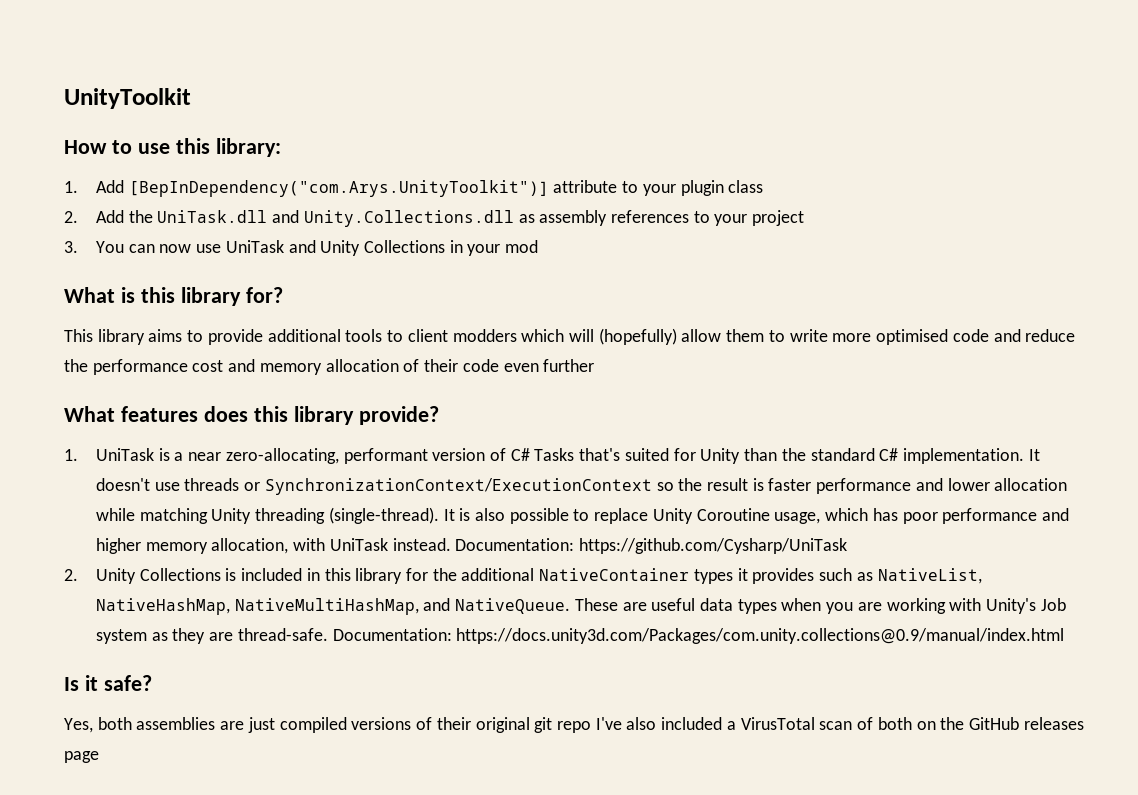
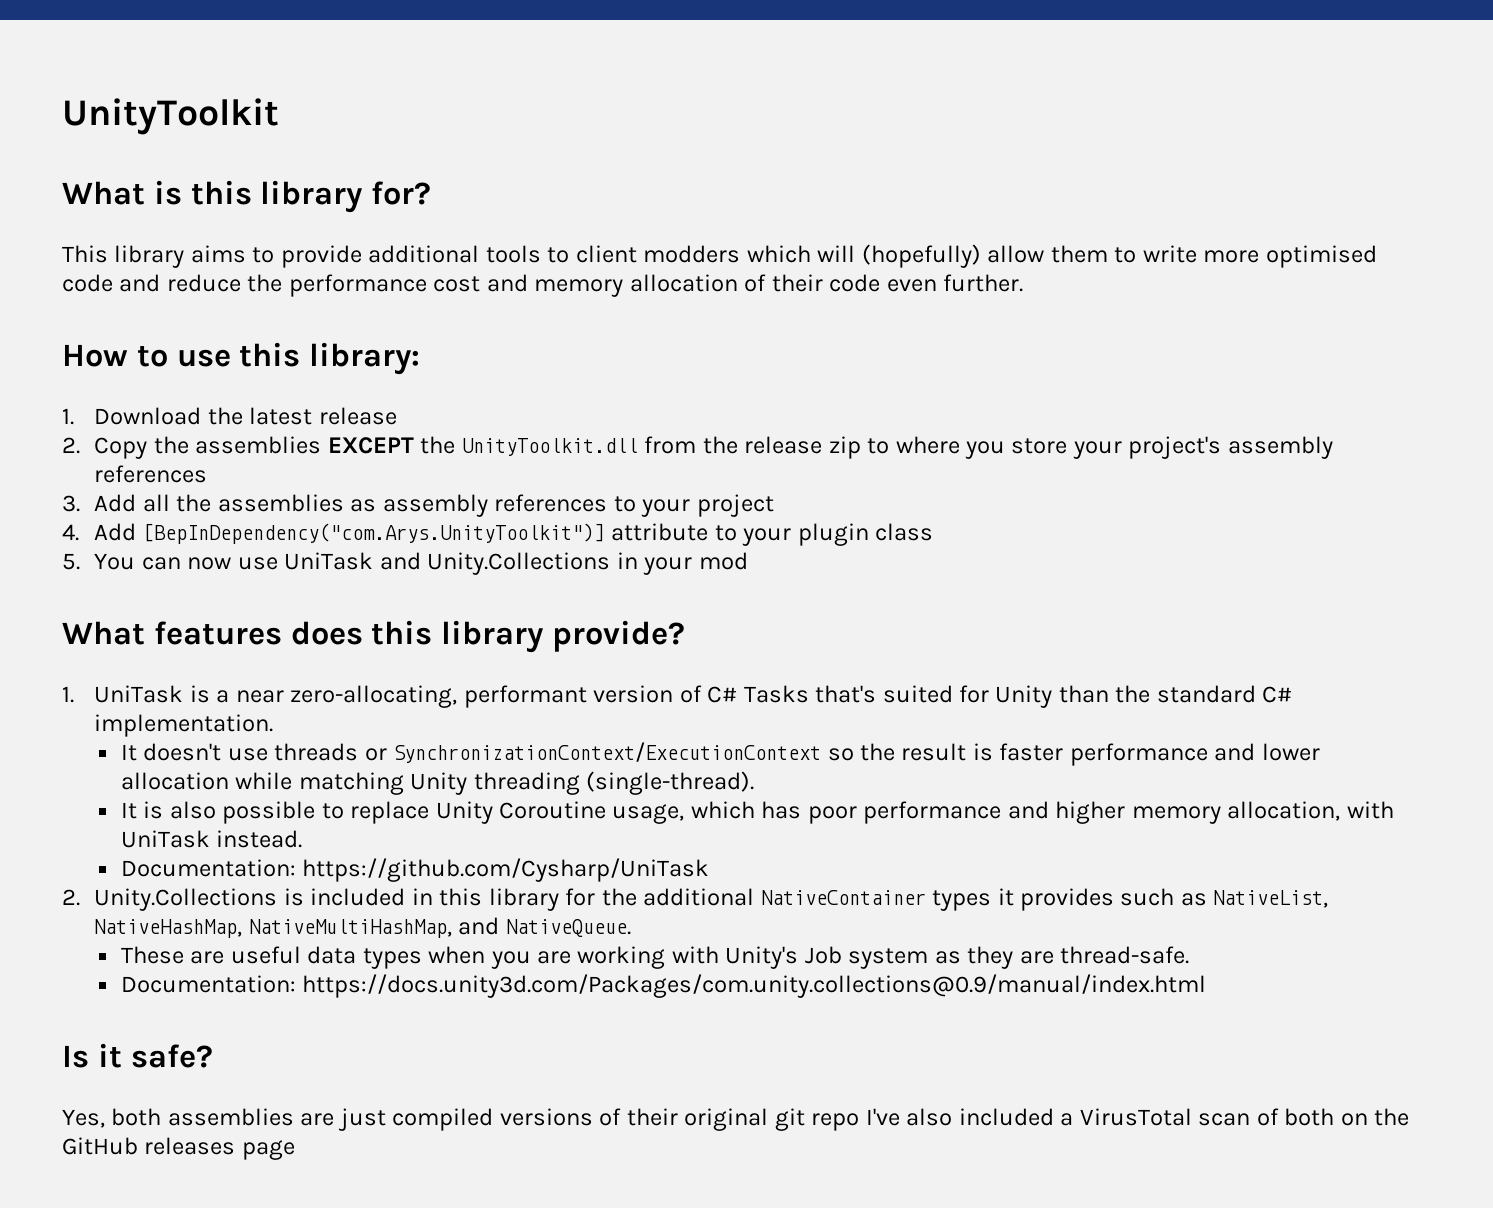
- How to use this library:
- 1. Add [BepInDependency("com.Arys.UnityToolkit")] attribute to your plugin class
- 2. Add the UniTask.dll and Unity.Collections.dll as assembly references to your project
- 3. You can now use UniTask and Unity Collections in your mod
- This library aims to provide additional tools to client modders which will (hopefully) allow them to write more optimised code and reduce the performance cost and memory allocation of their code even further
+ This library aims to provide additional tools to client modders which will (hopefully) allow them to write more optimised code and reduce the performance cost and memory allocation of their code even further.
+ How to use this library:
+ 1. Download the latest release
+ 2. Copy the assemblies EXCEPT the UnityToolkit.dll from the release zip to where you store your project's assembly references
+ 3. Add all the assemblies as assembly references to your project
+ 4. Add [BepInDependency("com.Arys.UnityToolkit")] attribute to your plugin class
+ 5. You can now use UniTask and Unity.Collections in your mod
- 1. UniTask is a near zero-allocating, performant version of C# Tasks that's suited for Unity than the standard C# implementation. It doesn't use threads or SynchronizationContext/ExecutionContext so the result is faster performance and lower allocation while matching Unity threading (single-thread). It is also possible to replace Unity Coroutine usage, which has poor performance and higher memory allocation, with UniTask instead. Documentation:
+ 1. UniTask is a near zero-allocating, performant version of C# Tasks that's suited for Unity than the standard C# implementation.
+ It doesn't use threads or SynchronizationContext/ExecutionContext so the result is faster performance and lower allocation while matching Unity threading (single-thread).
+ It is also possible to replace Unity Coroutine usage, which has poor performance and higher memory allocation, with UniTask instead.
+ Documentation:
- 2. Unity Collections is included in this library for the additional NativeContainer types it provides such as NativeList, NativeHashMap, NativeMultiHashMap, and NativeQueue. These are useful data types when you are working with Unity's Job system as they are thread-safe. Documentation: https://docs.unity3d.com/Packages/com.unity.collections@0.9/manual/index.html
+ 2. Unity.Collections is included in this library for the additional NativeContainer types it provides such as NativeList, NativeHashMap, NativeMultiHashMap, and NativeQueue.
+ These are useful data types when you are working with Unity's Job system as they are thread-safe.
+ Documentation: https://docs.unity3d.com/Packages/com.unity.collections@0.9/manual/index.html

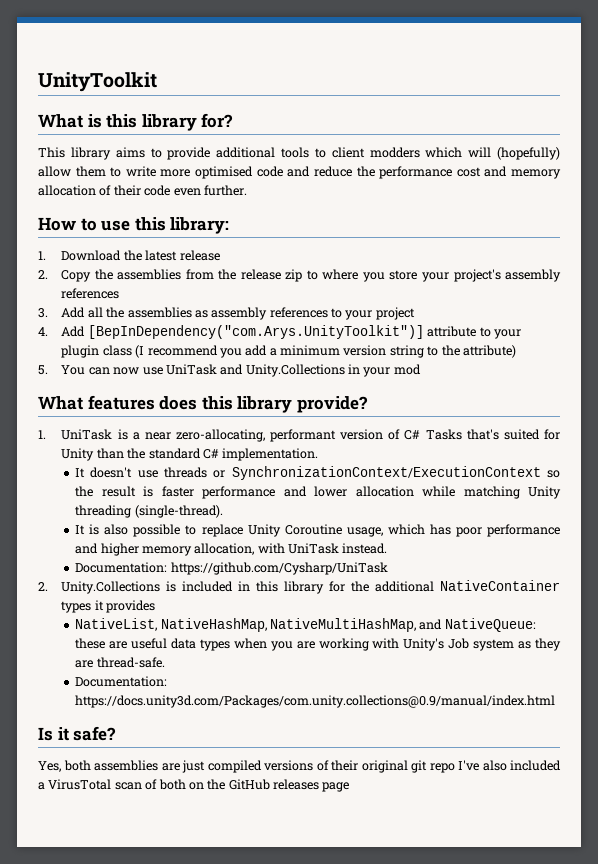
- 2. Copy the assemblies EXCEPT the UnityToolkit.dll from the release zip to where you store your project's assembly references
+ 2. Copy the assemblies from the release zip to where you store your project's assembly references
- 4. Add [BepInDependency("com.Arys.UnityToolkit")] attribute to your plugin class
+ 4. Add [BepInDependency("com.Arys.UnityToolkit")] attribute to your plugin class (I recommend you add a minimum version string to the attribute)
- 2. Unity.Collections is included in this library for the additional NativeContainer types it provides such as NativeList, NativeHashMap, NativeMultiHashMap, and NativeQueue.
- These are useful data types when you are working with Unity's Job system as they are thread-safe.
+ 2. Unity.Collections is included in this library for the additional NativeContainer types it provides
+ NativeList, NativeHashMap, NativeMultiHashMap, and NativeQueue: these are useful data types when you are working with Unity's Job system as they are thread-safe.

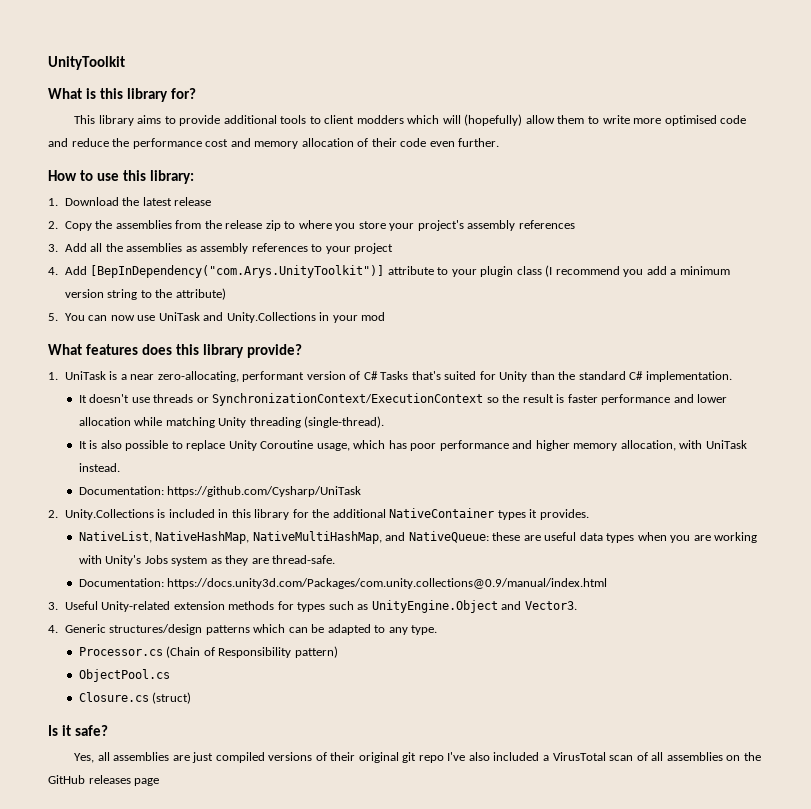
- 2. Unity.Collections is included in this library for the additional NativeContainer types it provides
+ 2. Unity.Collections is included in this library for the additional NativeContainer types it provides.
- NativeList, NativeHashMap, NativeMultiHashMap, and NativeQueue: these are useful data types when you are working with Unity's Job system as they are thread-safe.
+ NativeList, NativeHashMap, NativeMultiHashMap, and NativeQueue: these are useful data types when you are working with Unity's Jobs system as they are thread-safe.
+ 3. Useful Unity-related extension methods for types such as UnityEngine.Object and Vector3.
+ 4. Generic structures/design patterns which can be adapted to any type.
+ Processor.cs (Chain of Responsibility pattern)
+ ObjectPool.cs
+ Closure.cs (struct)
- Yes, both assemblies are just compiled versions of their original git repo I've also included a VirusTotal scan of both on the GitHub releases page
+ Yes, all assemblies are just compiled versions of their original git repo I've also included a VirusTotal scan of all assemblies on the GitHub releases page

